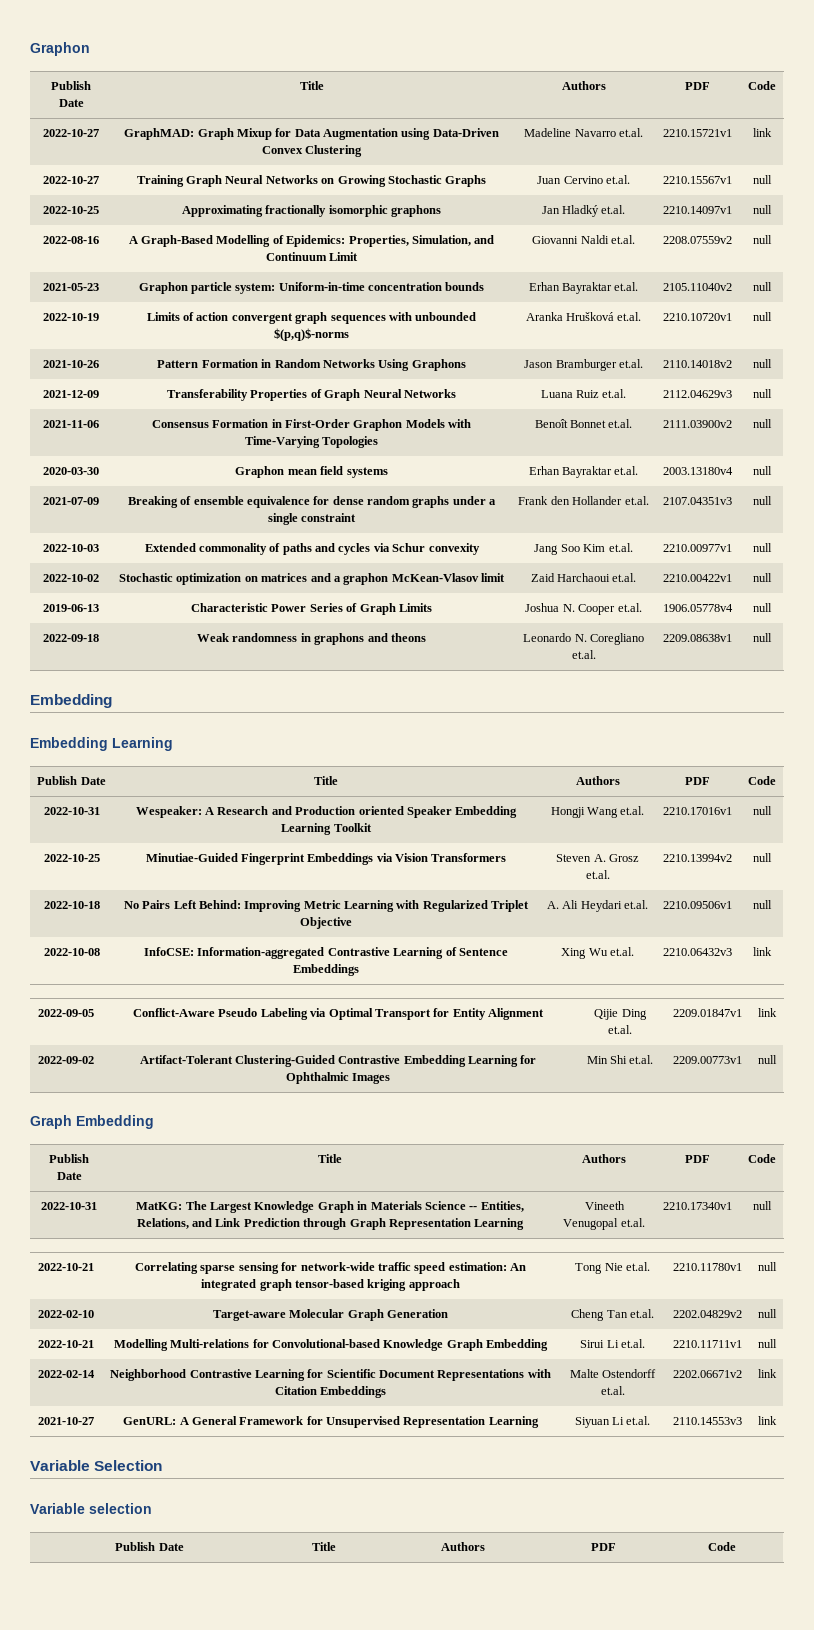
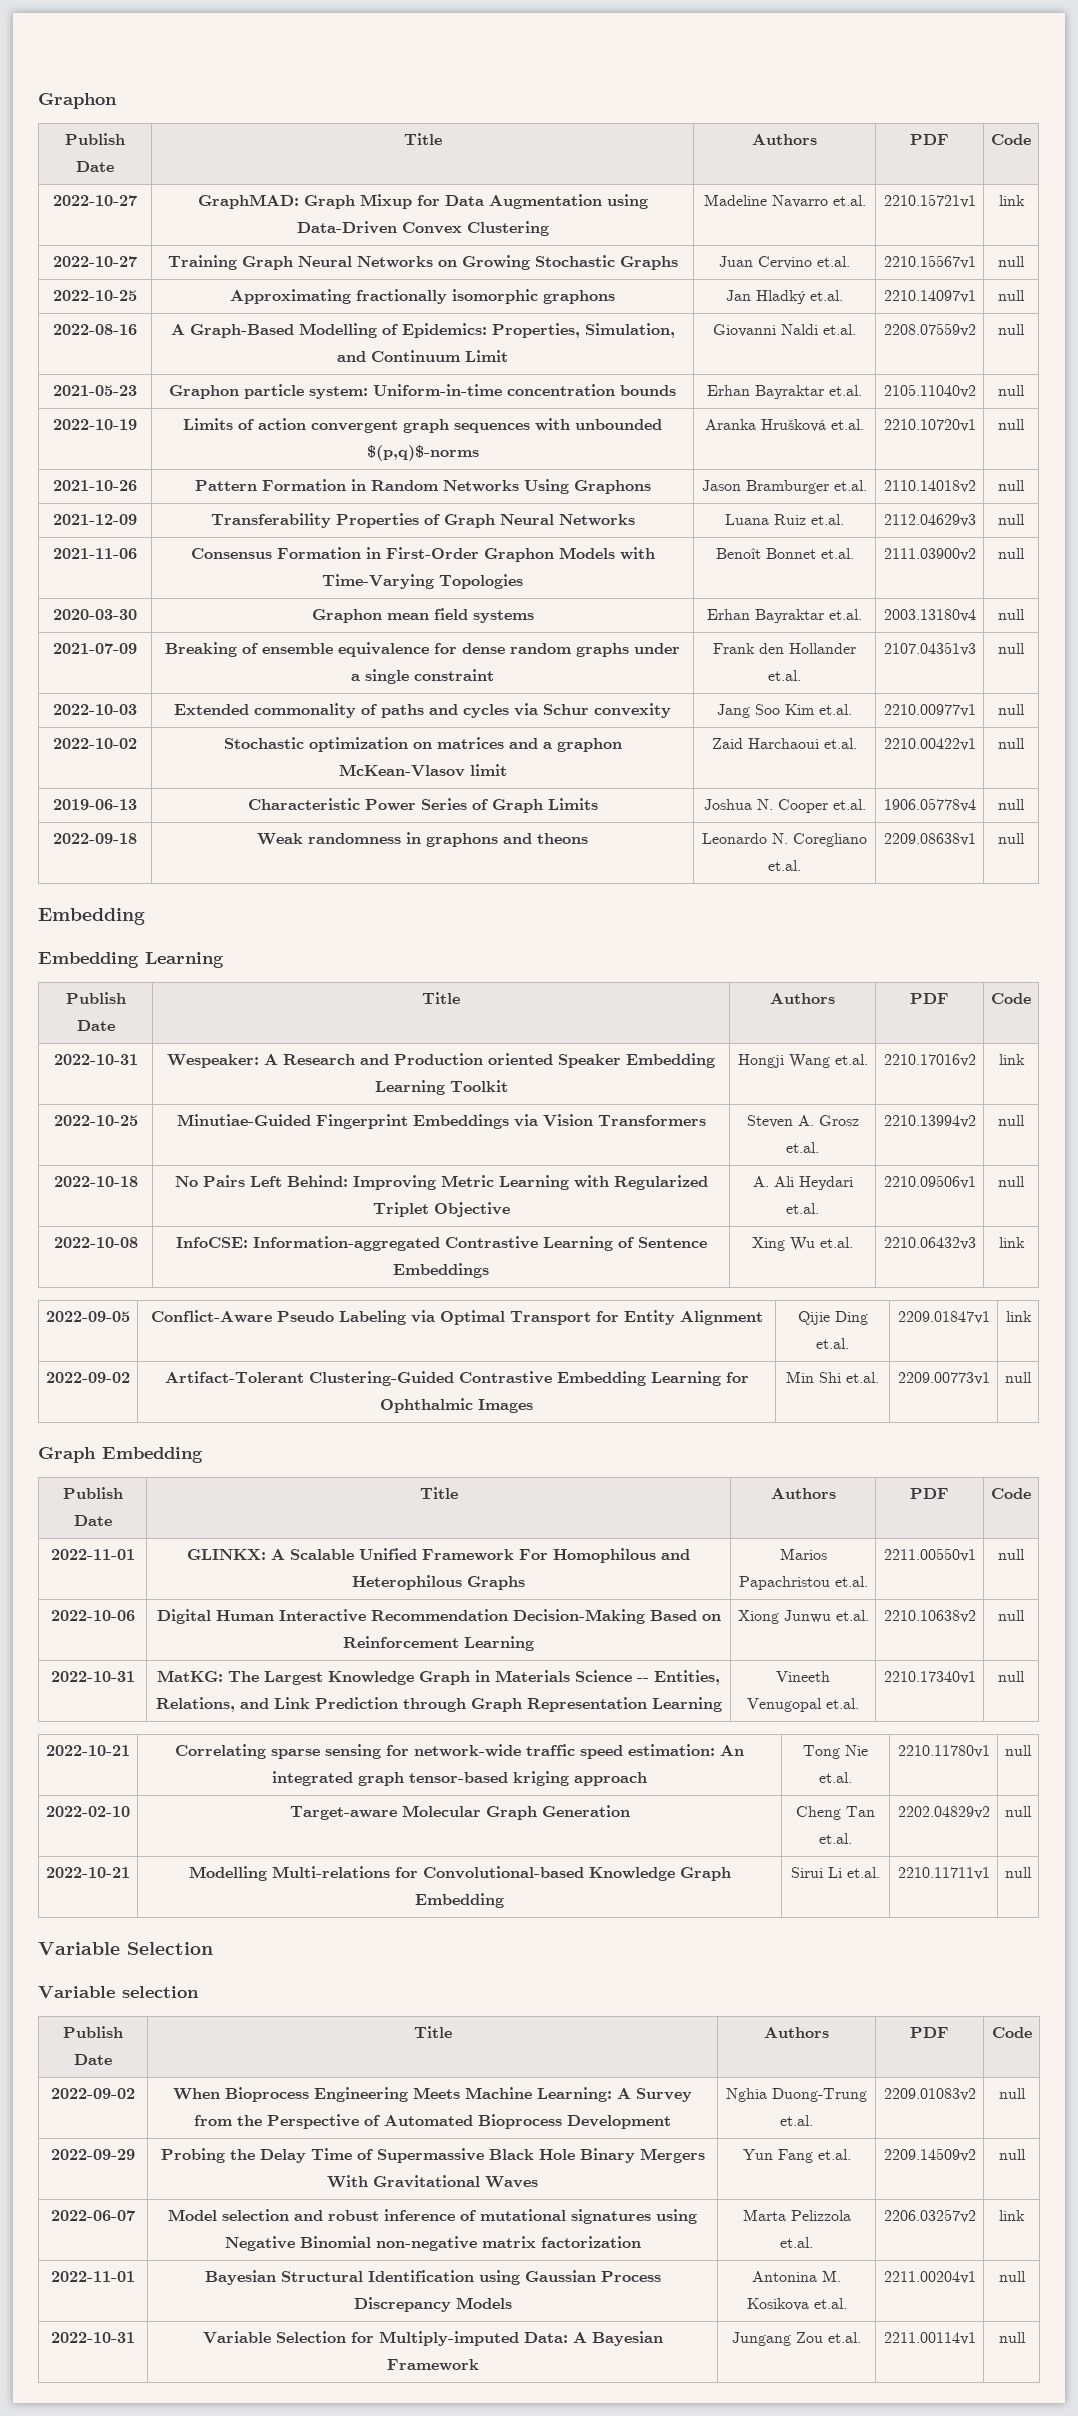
- 2022-10-31 | Wespeaker: A Research and Production oriented Speaker Embedding Learning Toolkit | Hongji Wang et.al. | 2210.17016v1 | null
+ 2022-10-31 | Wespeaker: A Research and Production oriented Speaker Embedding Learning Toolkit | Hongji Wang et.al. | 2210.17016v2 | link
+ 2022-11-01 | GLINKX: A Scalable Unified Framework For Homophilous and Heterophilous Graphs | Marios Papachristou et.al. | 2211.00550v1 | null
+ 2022-10-06 | Digital Human Interactive Recommendation Decision-Making Based on Reinforcement Learning | Xiong Junwu et.al. | 2210.10638v2 | null
- 2022-02-14 | Neighborhood Contrastive Learning for Scientific Document Representations with Citation Embeddings | Malte Ostendorff et.al. | 2202.06671v2 | link
- 2021-10-27 | GenURL: A General Framework for Unsupervised Representation Learning | Siyuan Li et.al. | 2110.14553v3 | link
+ 2022-09-02 | When Bioprocess Engineering Meets Machine Learning: A Survey from the Perspective of Automated Bioprocess Development | Nghia Duong-Trung et.al. | 2209.01083v2 | null
+ 2022-09-29 | Probing the Delay Time of Supermassive Black Hole Binary Mergers With Gravitational Waves | Yun Fang et.al. | 2209.14509v2 | null
+ 2022-06-07 | Model selection and robust inference of mutational signatures using Negative Binomial non-negative matrix factorization | Marta Pelizzola et.al. | 2206.03257v2 | link
+ 2022-11-01 | Bayesian Structural Identification using Gaussian Process Discrepancy Models | Antonina M. Kosikova et.al. | 2211.00204v1 | null
+ 2022-10-31 | Variable Selection for Multiply-imputed Data: A Bayesian Framework | Jungang Zou et.al. | 2211.00114v1 | null

